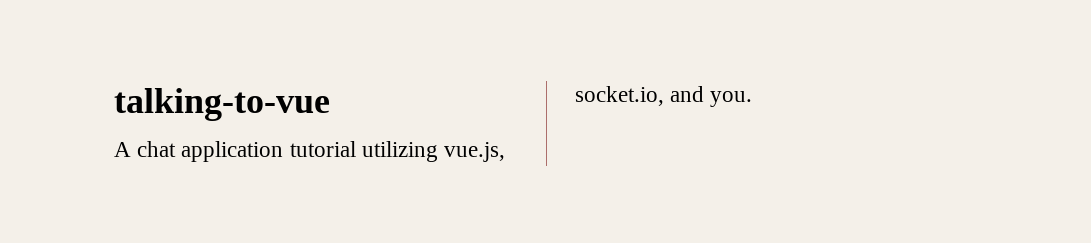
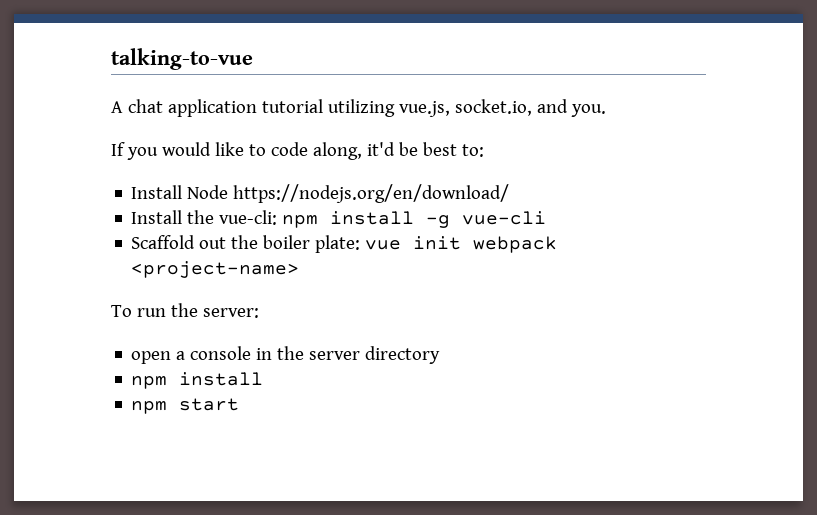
+ If you would like to code along, it'd be best to:
+ Install Node https://nodejs.org/en/download/
+ Install the vue-cli: npm install -g vue-cli
+ Scaffold out the boiler plate: vue init webpack <project-name>
+ To run the server:
+ open a console in the server directory
+ npm install
+ npm start

